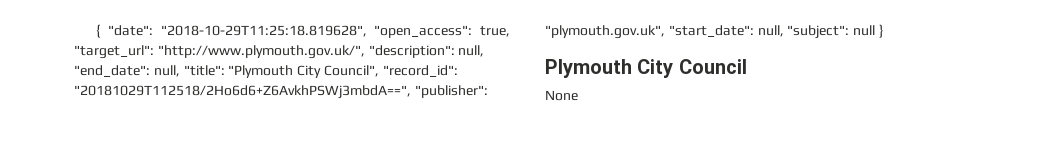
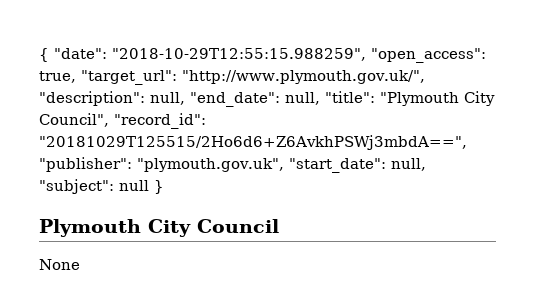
- { "date": "2018-10-29T11:25:18.819628", "open_access": true, "target_url": "http://www.plymouth.gov.uk/", "description": null, "end_date": null, "title": "Plymouth City Council", "record_id": "20181029T112518/2Ho6d6+Z6AvkhPSWj3mbdA==", "publisher": "plymouth.gov.uk", "start_date": null, "subject": null }
+ { "date": "2018-10-29T12:55:15.988259", "open_access": true, "target_url": "http://www.plymouth.gov.uk/", "description": null, "end_date": null, "title": "Plymouth City Council", "record_id": "20181029T125515/2Ho6d6+Z6AvkhPSWj3mbdA==", "publisher": "plymouth.gov.uk", "start_date": null, "subject": null }

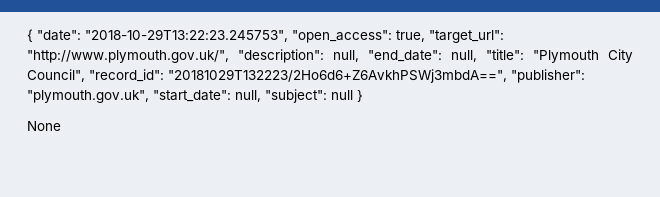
- { "date": "2018-10-29T12:55:15.988259", "open_access": true, "target_url": "http://www.plymouth.gov.uk/", "description": null, "end_date": null, "title": "Plymouth City Council", "record_id": "20181029T125515/2Ho6d6+Z6AvkhPSWj3mbdA==", "publisher": "plymouth.gov.uk", "start_date": null, "subject": null }
+ { "date": "2018-10-29T13:22:23.245753", "open_access": true, "target_url": "http://www.plymouth.gov.uk/", "description": null, "end_date": null, "title": "Plymouth City Council", "record_id": "20181029T132223/2Ho6d6+Z6AvkhPSWj3mbdA==", "publisher": "plymouth.gov.uk", "start_date": null, "subject": null }
- Plymouth City Council

